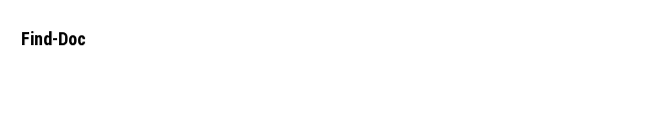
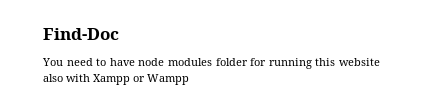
+ You need to have node modules folder for running this website also with Xampp or Wampp

